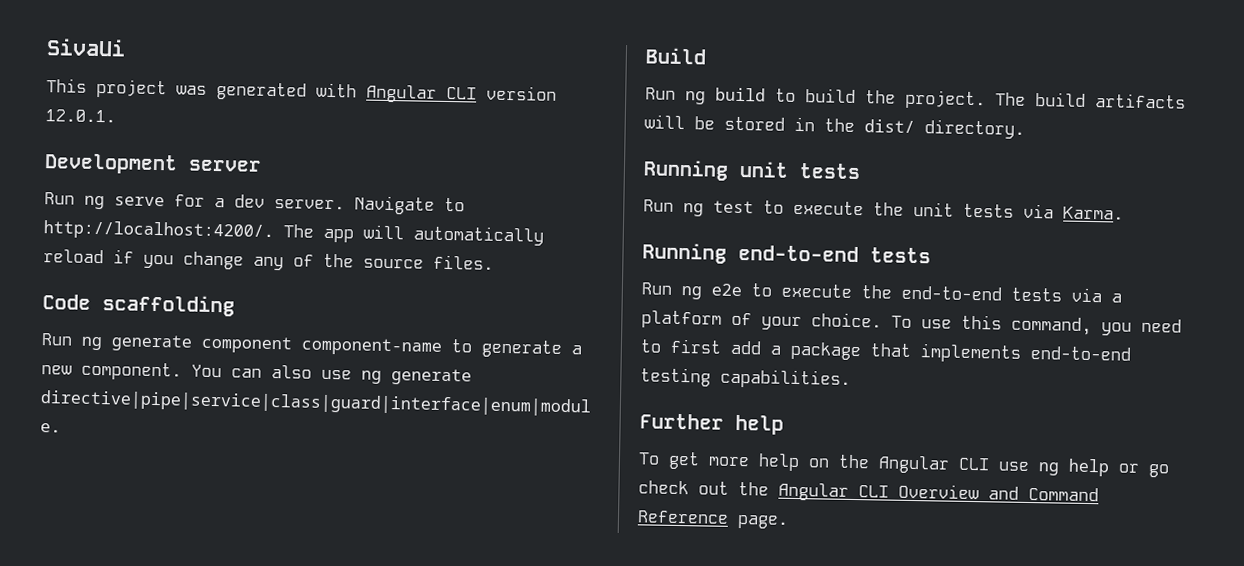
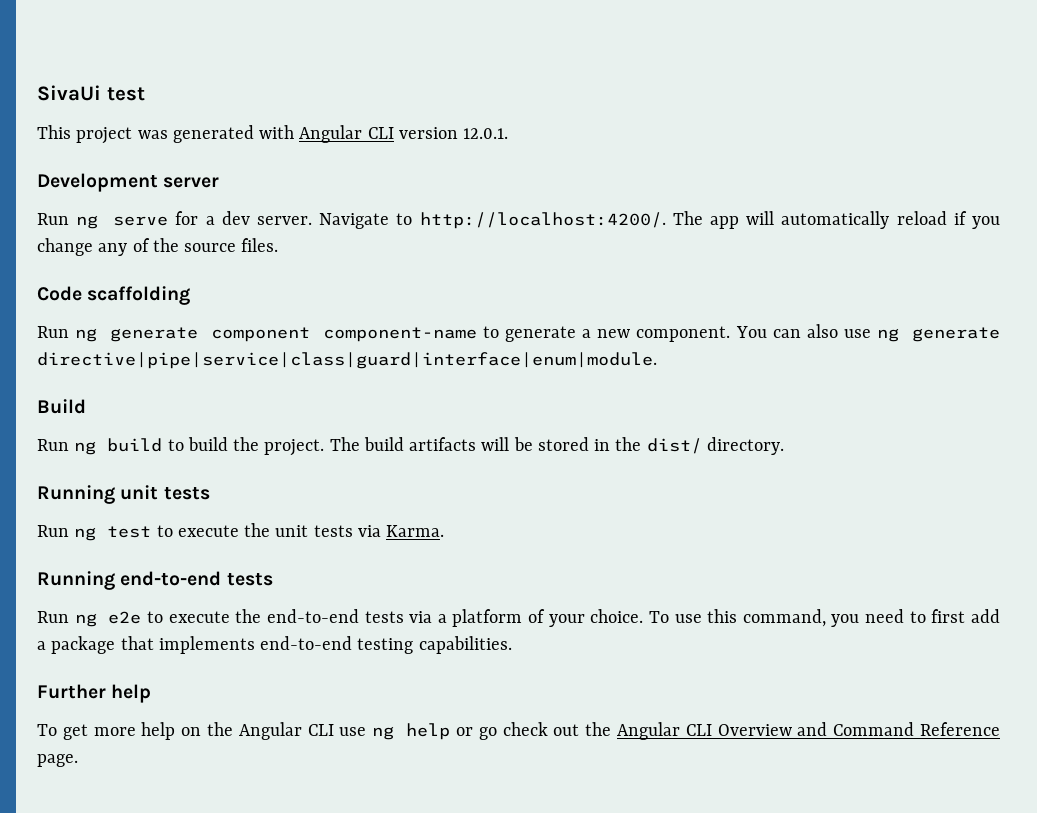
- SivaUi
+ SivaUi test

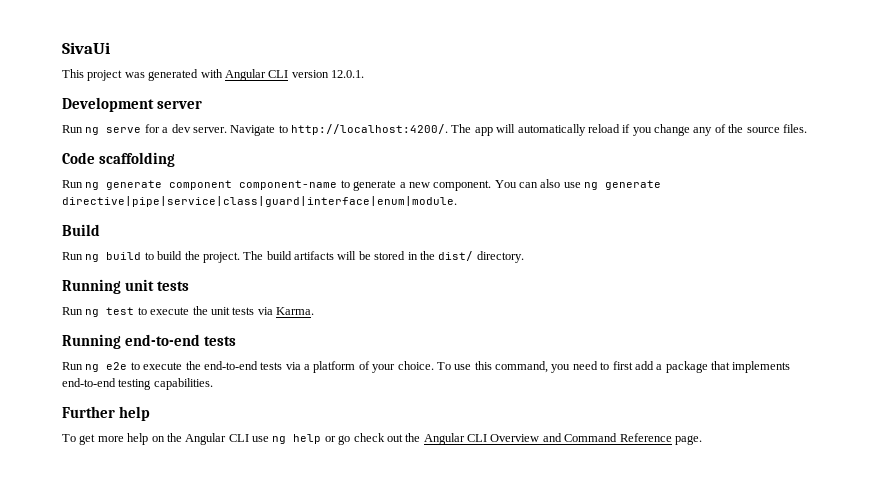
- SivaUi test
+ SivaUi

